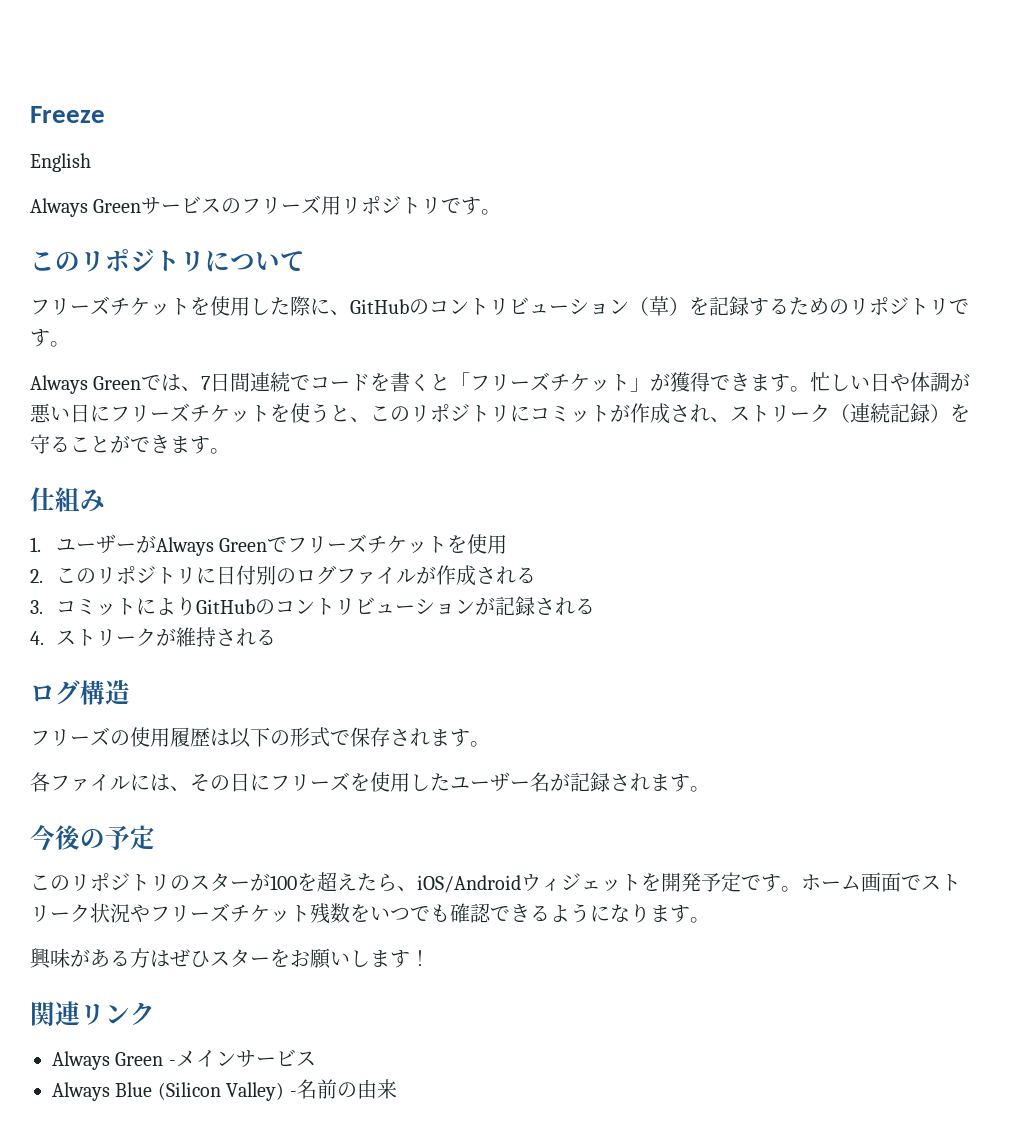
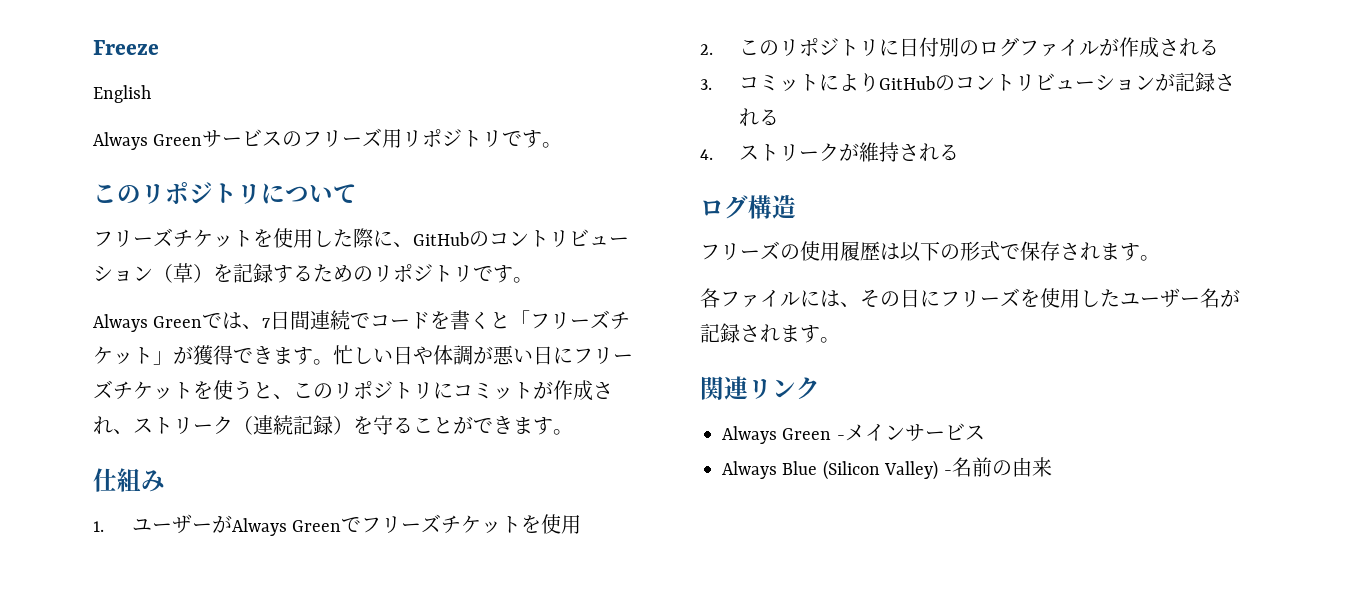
- 今後の予定
- このリポジトリのスターが100を超えたら、iOS/Androidウィジェットを開発予定です。ホーム画面でストリーク状況やフリーズチケット残数をいつでも確認できるようになります。
- 興味がある方はぜひスターをお願いします！

